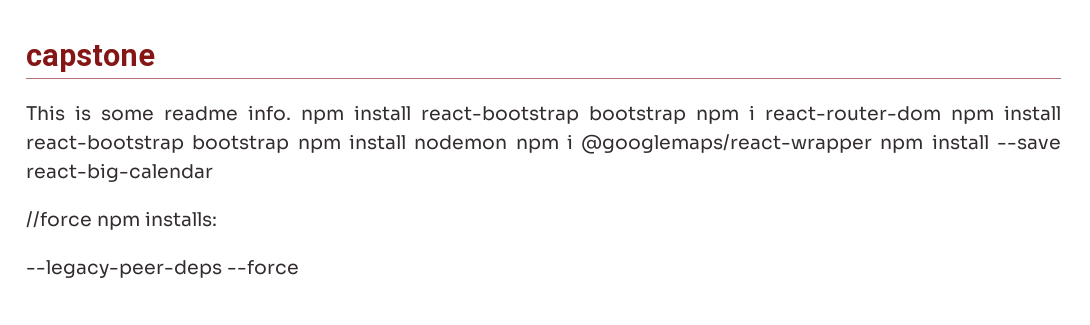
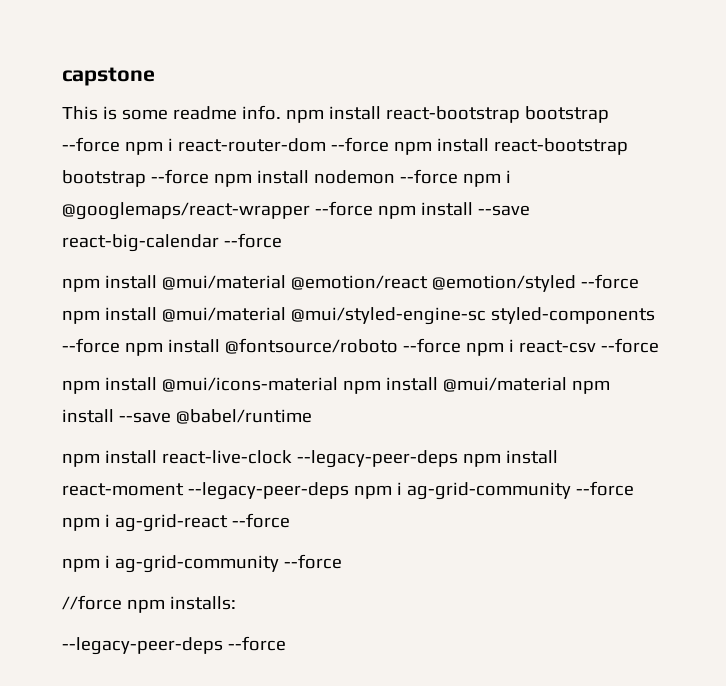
- This is some readme info. npm install react-bootstrap bootstrap npm i react-router-dom npm install react-bootstrap bootstrap npm install nodemon npm i @googlemaps/react-wrapper npm install --save react-big-calendar
+ This is some readme info. npm install react-bootstrap bootstrap --force npm i react-router-dom --force npm install react-bootstrap bootstrap --force npm install nodemon --force npm i @googlemaps/react-wrapper --force npm install --save react-big-calendar --force
+ npm install @mui/material @emotion/react @emotion/styled --force npm install @mui/material @mui/styled-engine-sc styled-components --force npm install @fontsource/roboto --force npm i react-csv --force
+ npm install @mui/icons-material npm install @mui/material npm install --save @babel/runtime
+ npm install react-live-clock --legacy-peer-deps npm install react-moment --legacy-peer-deps npm i ag-grid-community --force npm i ag-grid-react --force
+ npm i ag-grid-community --force

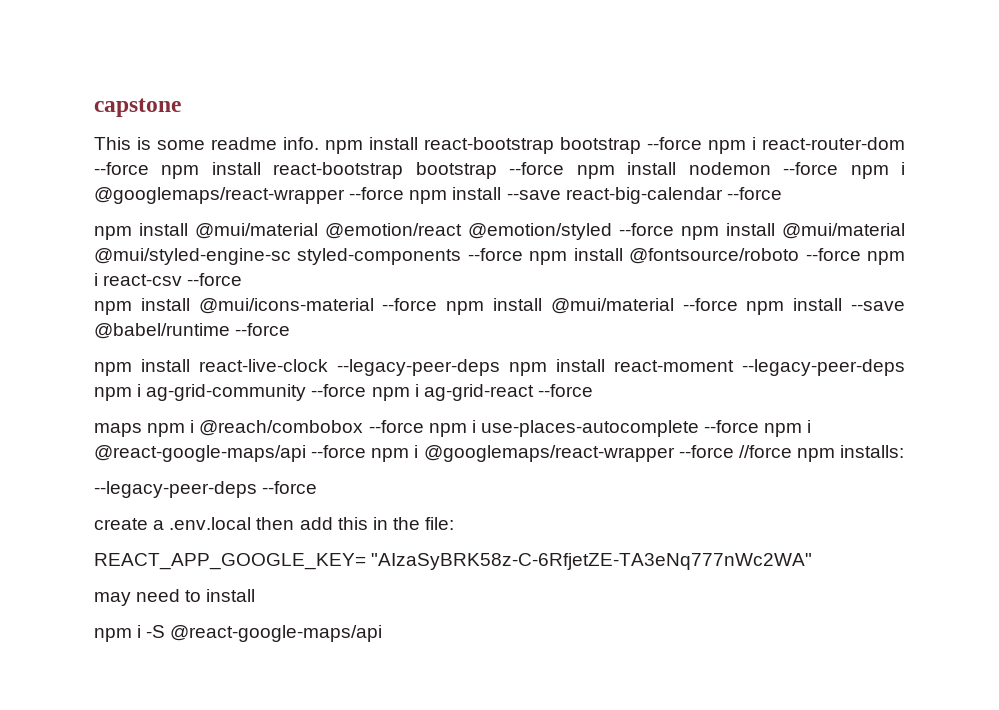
- npm install @mui/icons-material npm install @mui/material npm install --save @babel/runtime
+ npm install @mui/icons-material --force npm install @mui/material --force npm install --save @babel/runtime --force
  npm install react-live-clock --legacy-peer-deps npm install react-moment --legacy-peer-deps npm i ag-grid-community --force npm i ag-grid-react --force
- npm i ag-grid-community --force
- //force npm installs:
+ maps npm i @reach/combobox --force npm i use-places-autocomplete --force npm i @react-google-maps/api --force npm i @googlemaps/react-wrapper --force //force npm installs:
+ create a .env.local then add this in the file:
+ REACT_APP_GOOGLE_KEY= "AIzaSyBRK58z-C-6RfjetZE-TA3eNq777nWc2WA"
+ may need to install
+ npm i -S @react-google-maps/api

